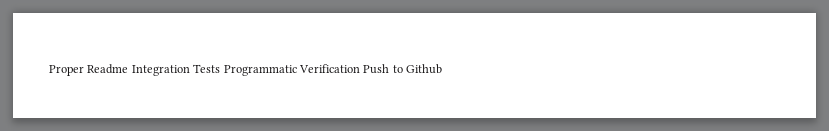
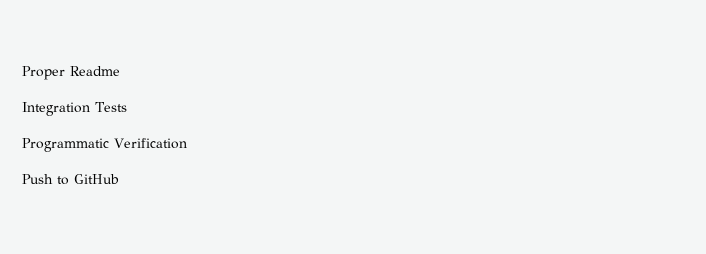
- Proper Readme Integration Tests Programmatic Verification Push to Github
+ Proper Readme
+ Integration Tests
+ Programmatic Verification
+ Push to GitHub

